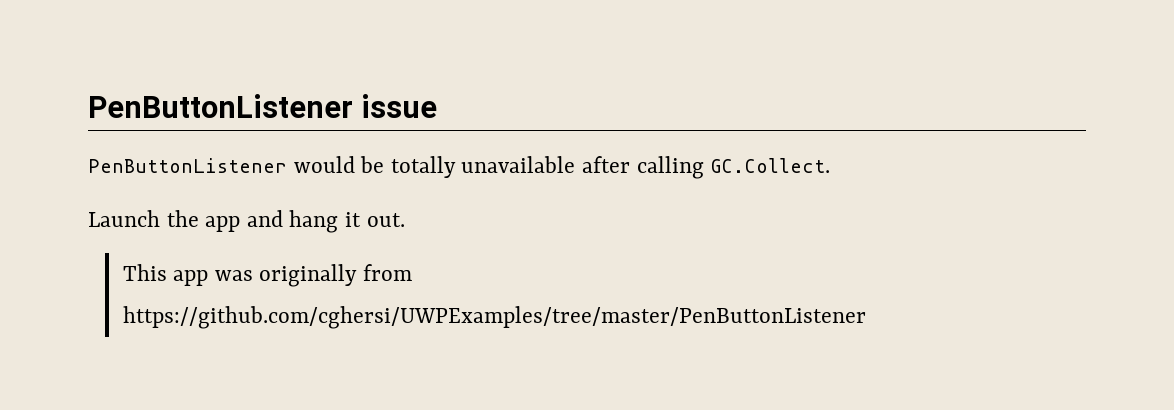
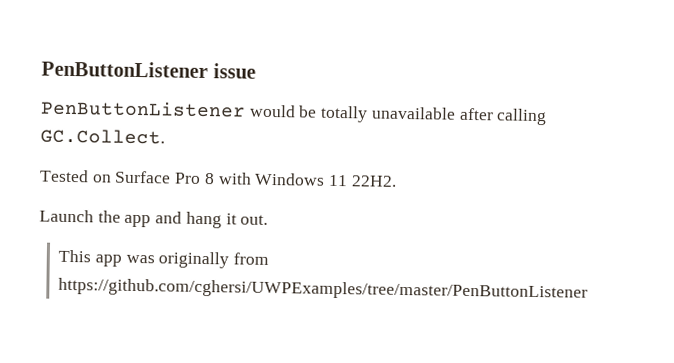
+ Tested on Surface Pro 8 with Windows 11 22H2.

